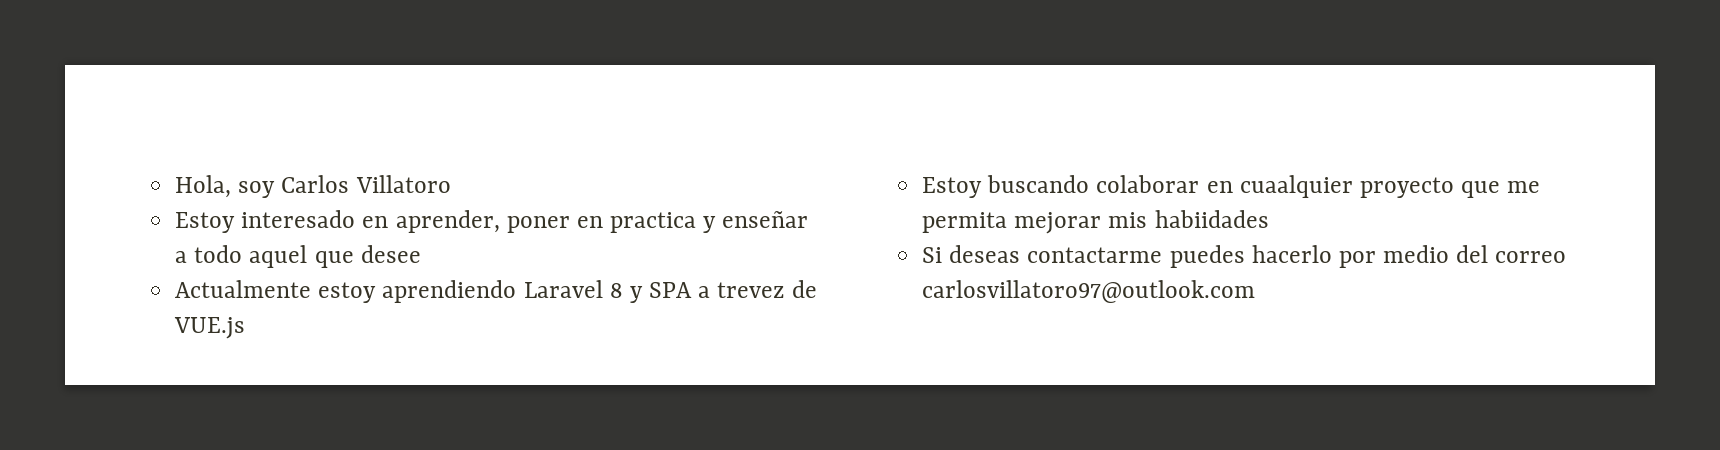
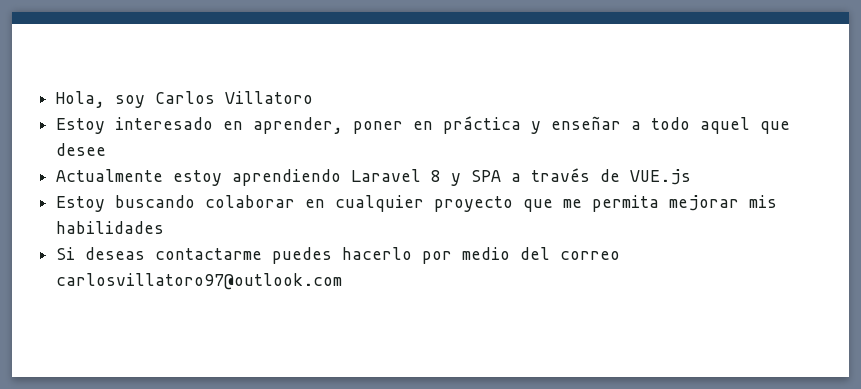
- Estoy interesado en aprender, poner en practica y enseñar a todo aquel que desee
+ Estoy interesado en aprender, poner en práctica y enseñar a todo aquel que desee
- Actualmente estoy aprendiendo Laravel 8 y SPA a trevez de VUE.js
+ Actualmente estoy aprendiendo Laravel 8 y SPA a través de VUE.js
- Estoy buscando colaborar en cuaalquier proyecto que me permita mejorar mis habiidades
+ Estoy buscando colaborar en cualquier proyecto que me permita mejorar mis habilidades

